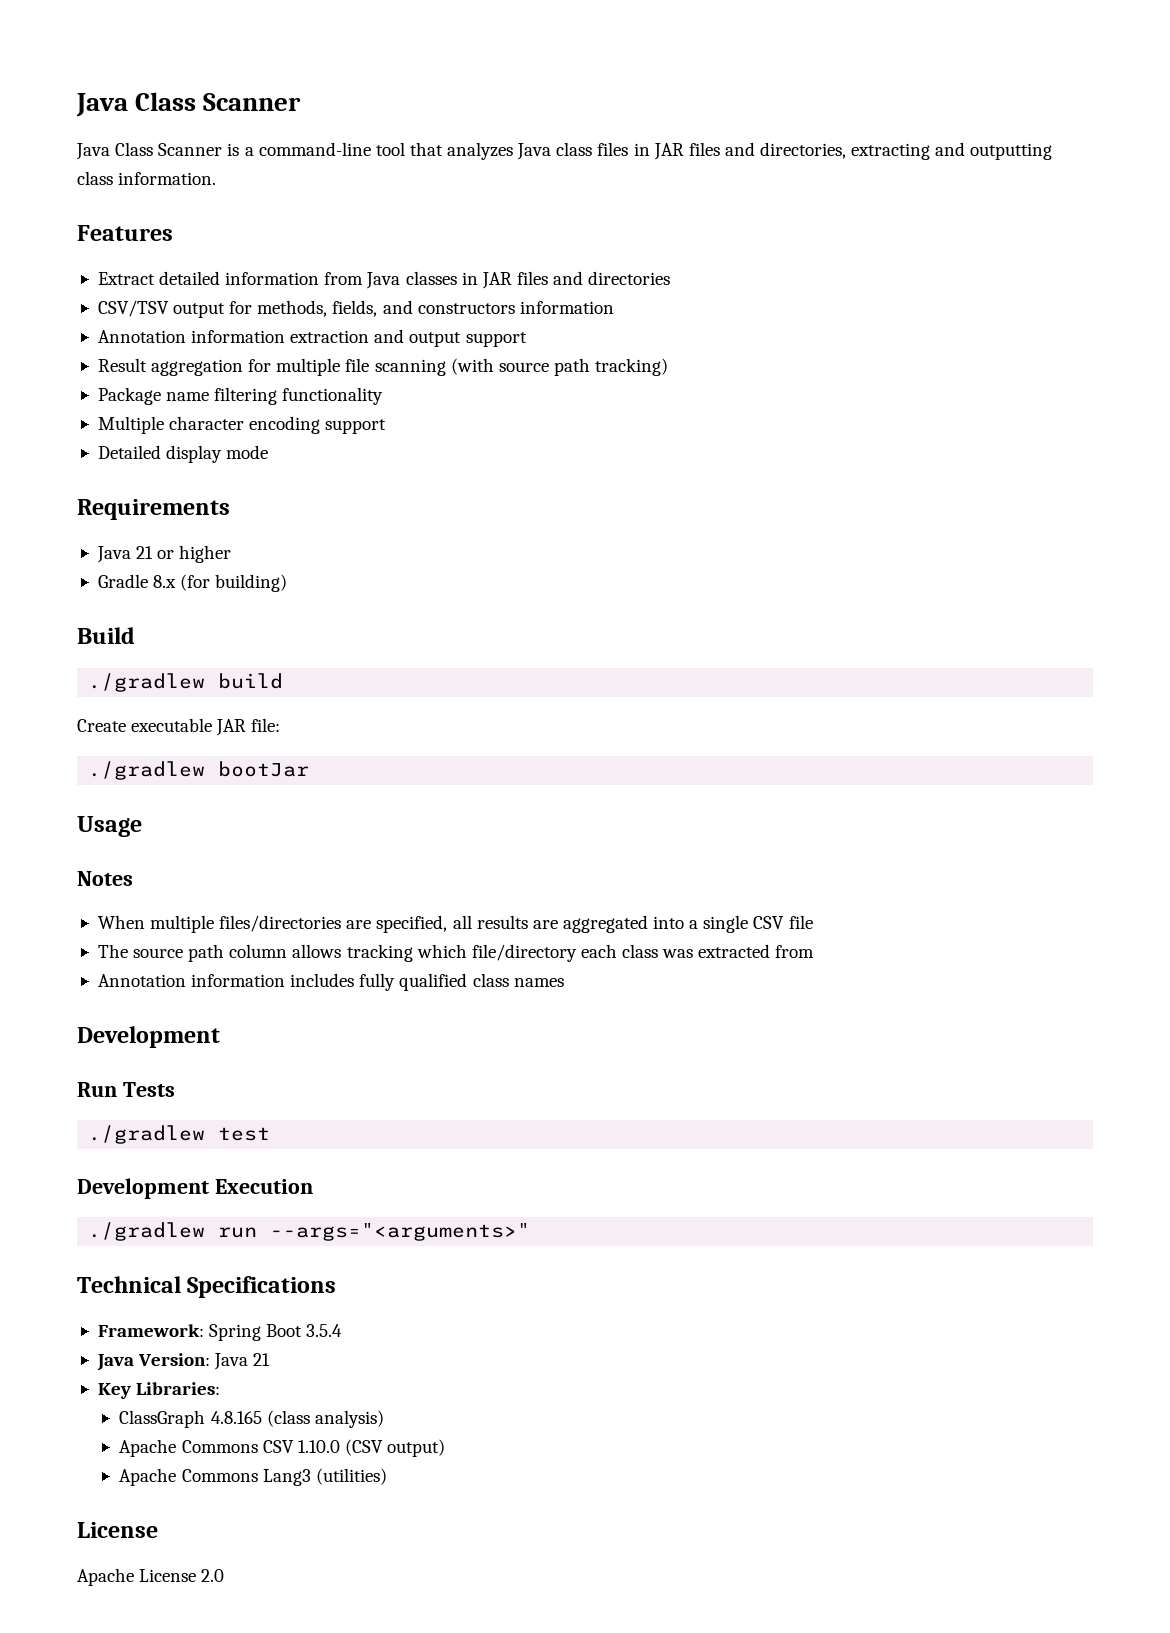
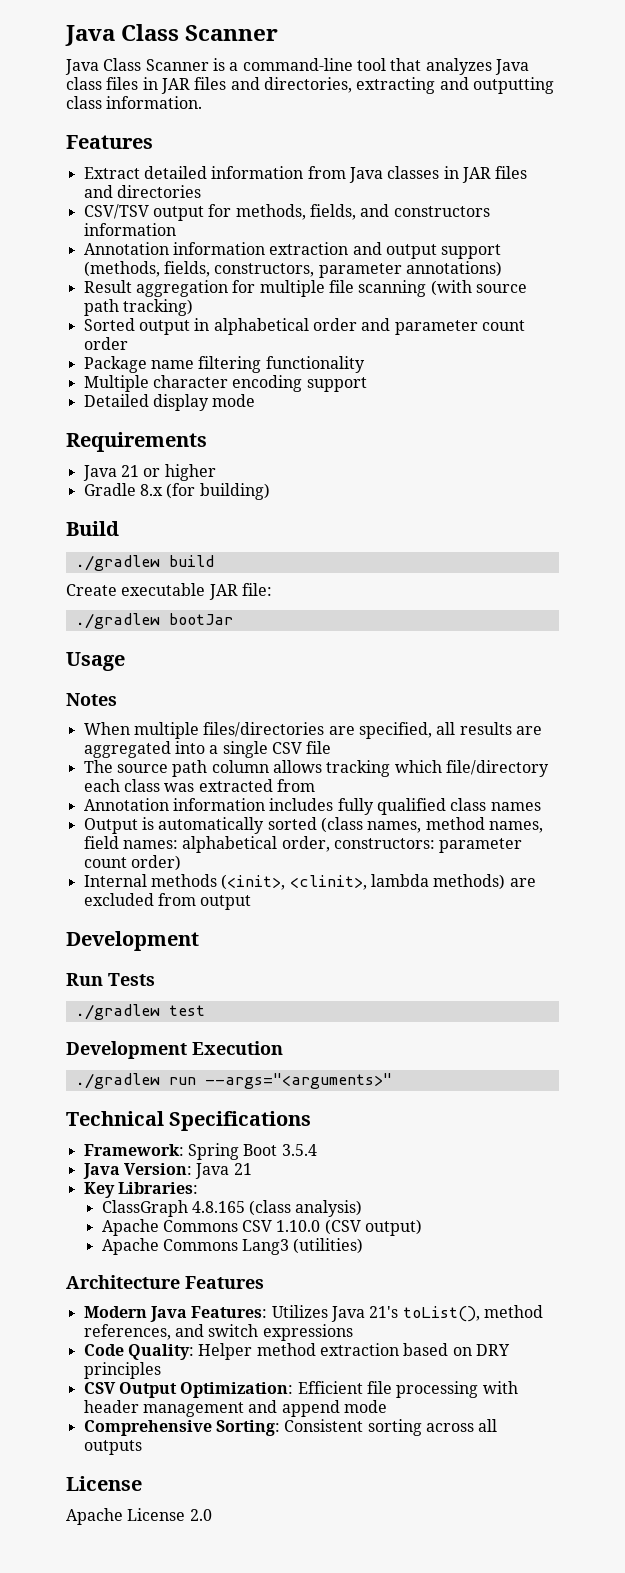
- Annotation information extraction and output support
+ Annotation information extraction and output support (methods, fields, constructors, parameter annotations)
+ Sorted output in alphabetical order and parameter count order
+ Output is automatically sorted (class names, method names, field names: alphabetical order, constructors: parameter count order)
+ Internal methods (<init>, <clinit>, lambda methods) are excluded from output
+ Architecture Features
+ Modern Java Features: Utilizes Java 21's toList(), method references, and switch expressions
+ Code Quality: Helper method extraction based on DRY principles
+ CSV Output Optimization: Efficient file processing with header management and append mode
+ Comprehensive Sorting: Consistent sorting across all outputs

